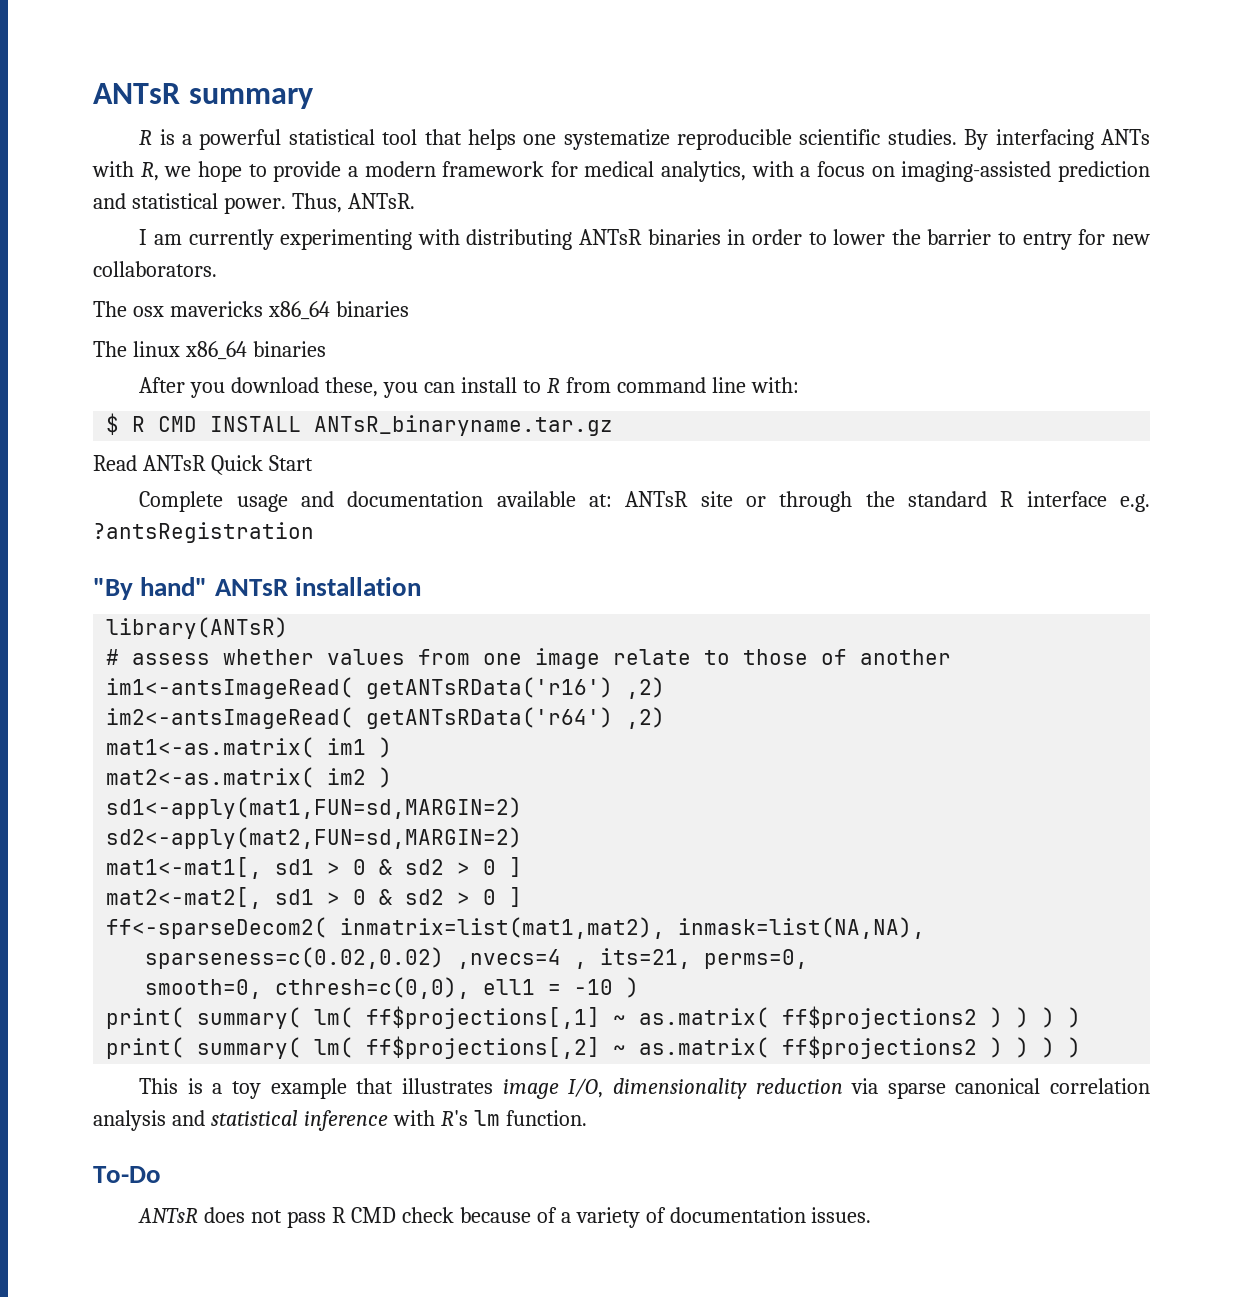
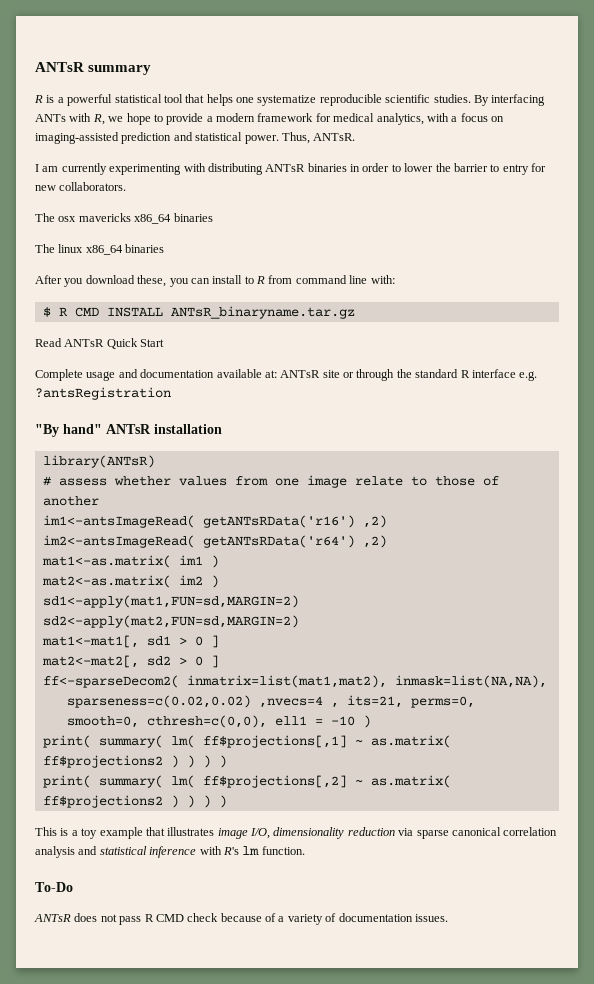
- mat1<-mat1[, sd1 > 0 & sd2 > 0 ]
- mat2<-mat2[, sd1 > 0 & sd2 > 0 ]
+ mat1<-mat1[, sd1 > 0 ]
+ mat2<-mat2[, sd2 > 0 ]

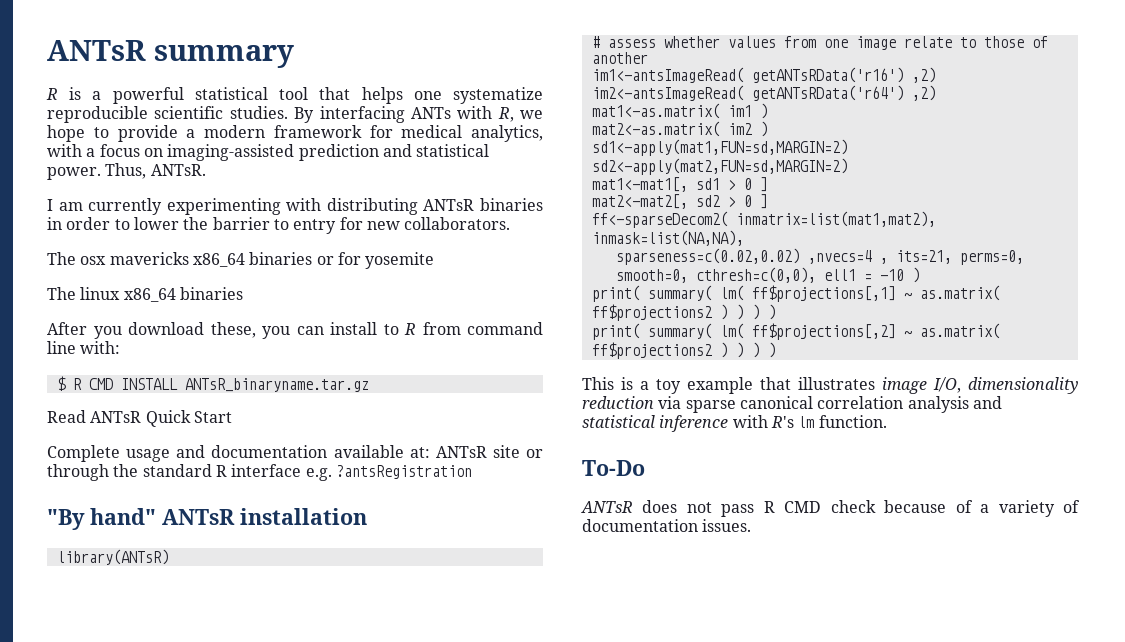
- The osx mavericks x86_64 binaries
+ The osx mavericks x86_64 binaries or for yosemite

